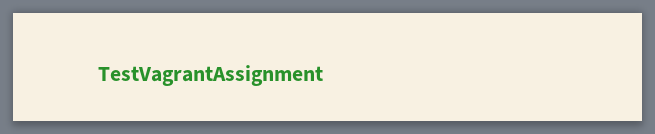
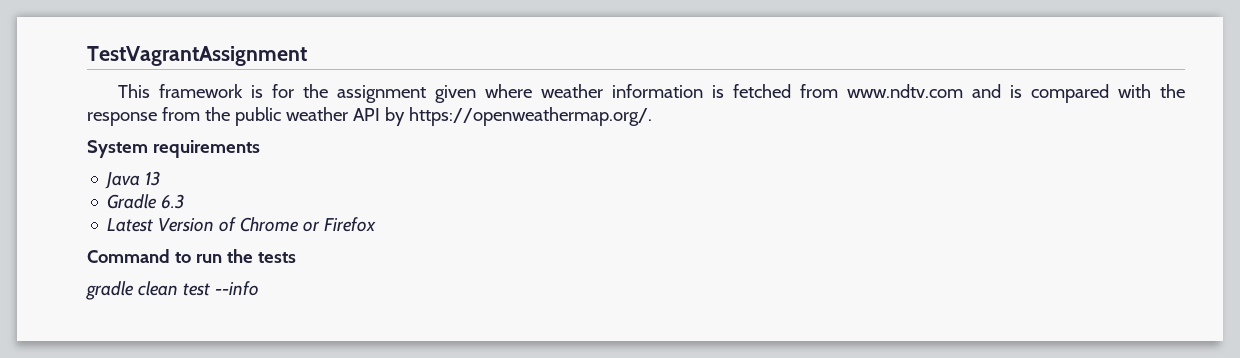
+ This framework is for the assignment given where weather information is fetched from www.ndtv.com and is compared with the response from the public weather API by https://openweathermap.org/.
+ System requirements
+ Java 13
+ Gradle 6.3
+ Latest Version of Chrome or Firefox
+ Command to run the tests
+ gradle clean test --info

